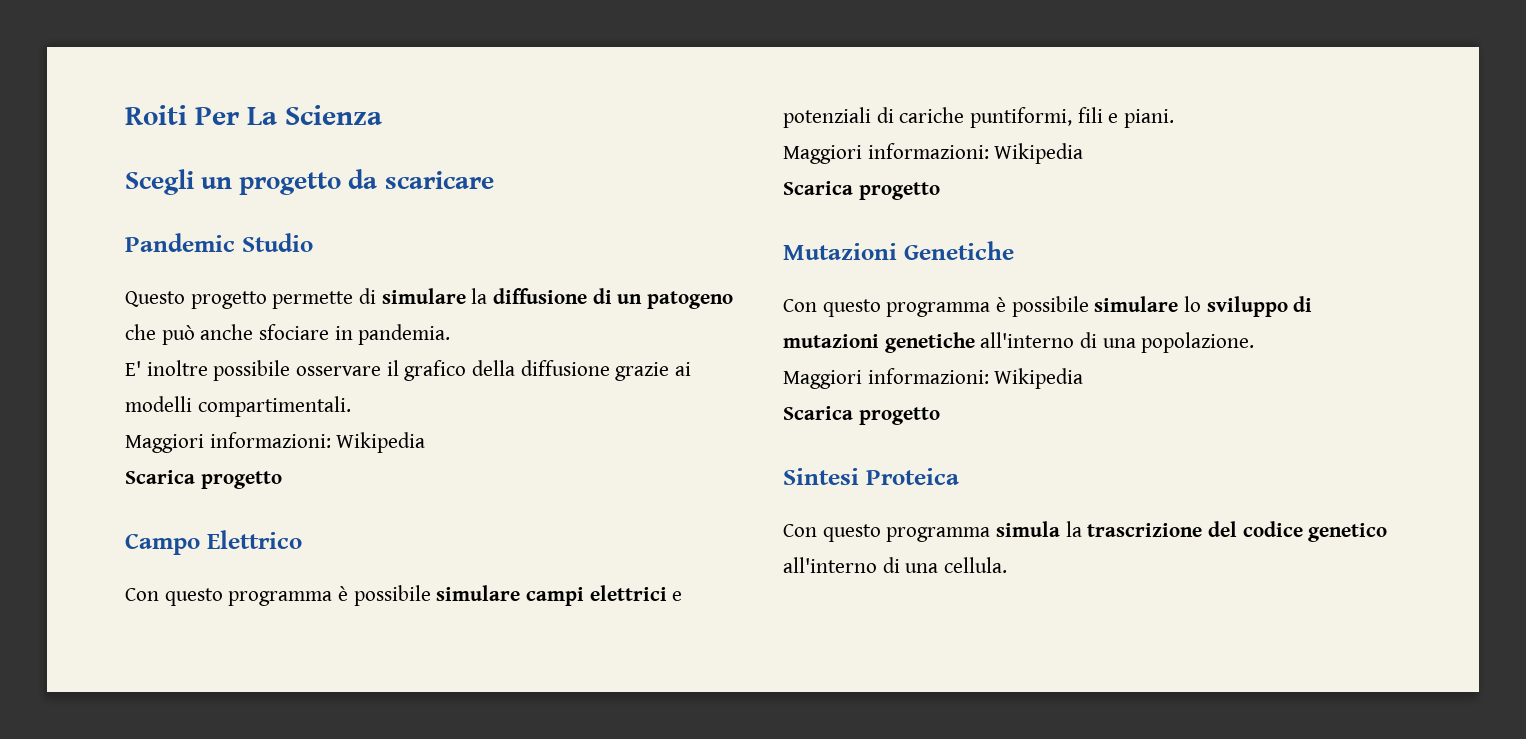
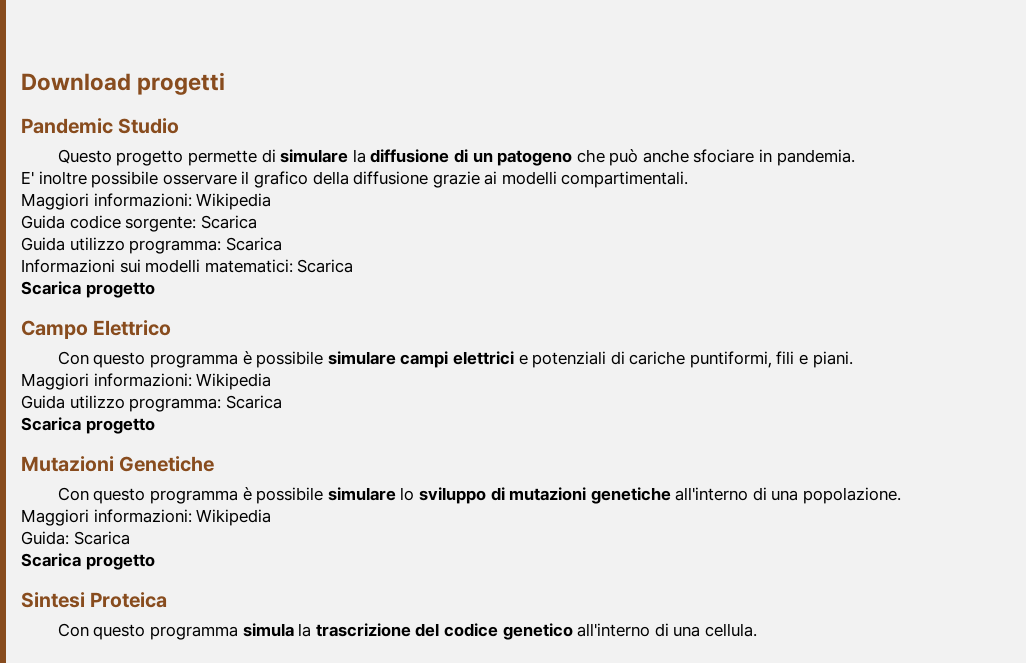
- Roiti Per La Scienza
- Scegli un progetto da scaricare
+ Download progetti
+ Guida codice sorgente: Scarica
+ Guida utilizzo programma: Scarica
+ Informazioni sui modelli matematici: Scarica
  Con questo programma è possibile simulare campi elettrici e potenziali di cariche puntiformi, fili e piani.
  Maggiori informazioni: Wikipedia
+ Guida utilizzo programma: Scarica
+ Guida: Scarica

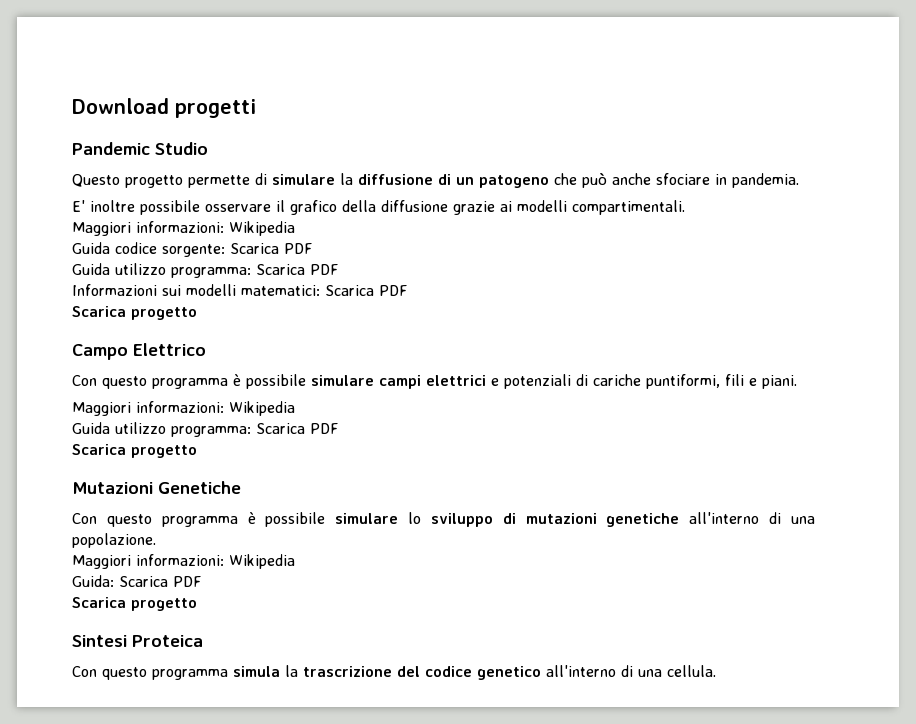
- Guida codice sorgente: Scarica
- Guida utilizzo programma: Scarica
+ Guida codice sorgente: Scarica PDF
+ Guida utilizzo programma: Scarica PDF
- Informazioni sui modelli matematici: Scarica
+ Informazioni sui modelli matematici: Scarica PDF
  Con questo programma è possibile simulare campi elettrici e potenziali di cariche puntiformi, fili e piani.
  Maggiori informazioni: Wikipedia
- Guida utilizzo programma: Scarica
+ Guida utilizzo programma: Scarica PDF
- Guida: Scarica
+ Guida: Scarica PDF

